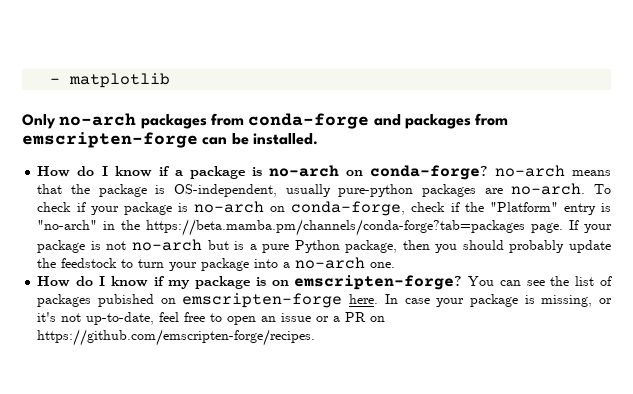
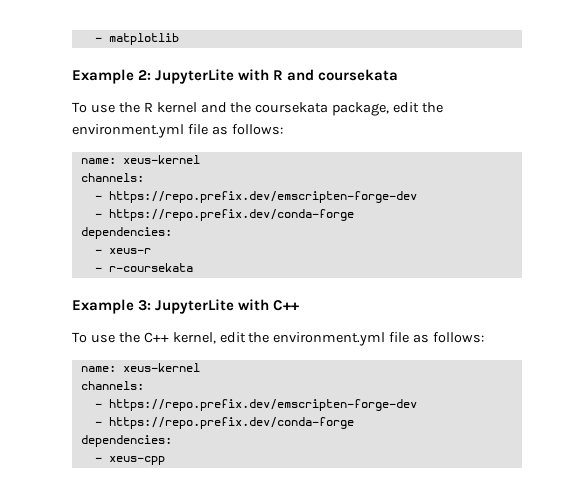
- Only no-arch packages from conda-forge and packages from emscripten-forge can be installed.
- How do I know if a package is no-arch on conda-forge? no-arch means that the package is OS-independent, usually pure-python packages are no-arch. To check if your package is no-arch on conda-forge, check if the "Platform" entry is "no-arch" in the https://beta.mamba.pm/channels/conda-forge?tab=packages page. If your package is not no-arch but is a pure Python package, then you should probably update the feedstock to turn your package into a no-arch one.
- How do I know if my package is on emscripten-forge? You can see the list of packages pubished on emscripten-forge here. In case your package is missing, or it's not up-to-date, feel free to open an issue or a PR on https://github.com/emscripten-forge/recipes.
+ Example 2: JupyterLite with R and coursekata
+ To use the R kernel and the coursekata package, edit the environment.yml file as follows:
+ name: xeus-kernel
+ channels:
+ - https://repo.prefix.dev/emscripten-forge-dev
+ - https://repo.prefix.dev/conda-forge
+ dependencies:
+ - xeus-r
+ - r-coursekata
+ Example 3: JupyterLite with C++
+ To use the C++ kernel, edit the environment.yml file as follows:
+ name: xeus-kernel
+ channels:
+ - https://repo.prefix.dev/emscripten-forge-dev
+ - https://repo.prefix.dev/conda-forge
+ dependencies:
+ - xeus-cpp

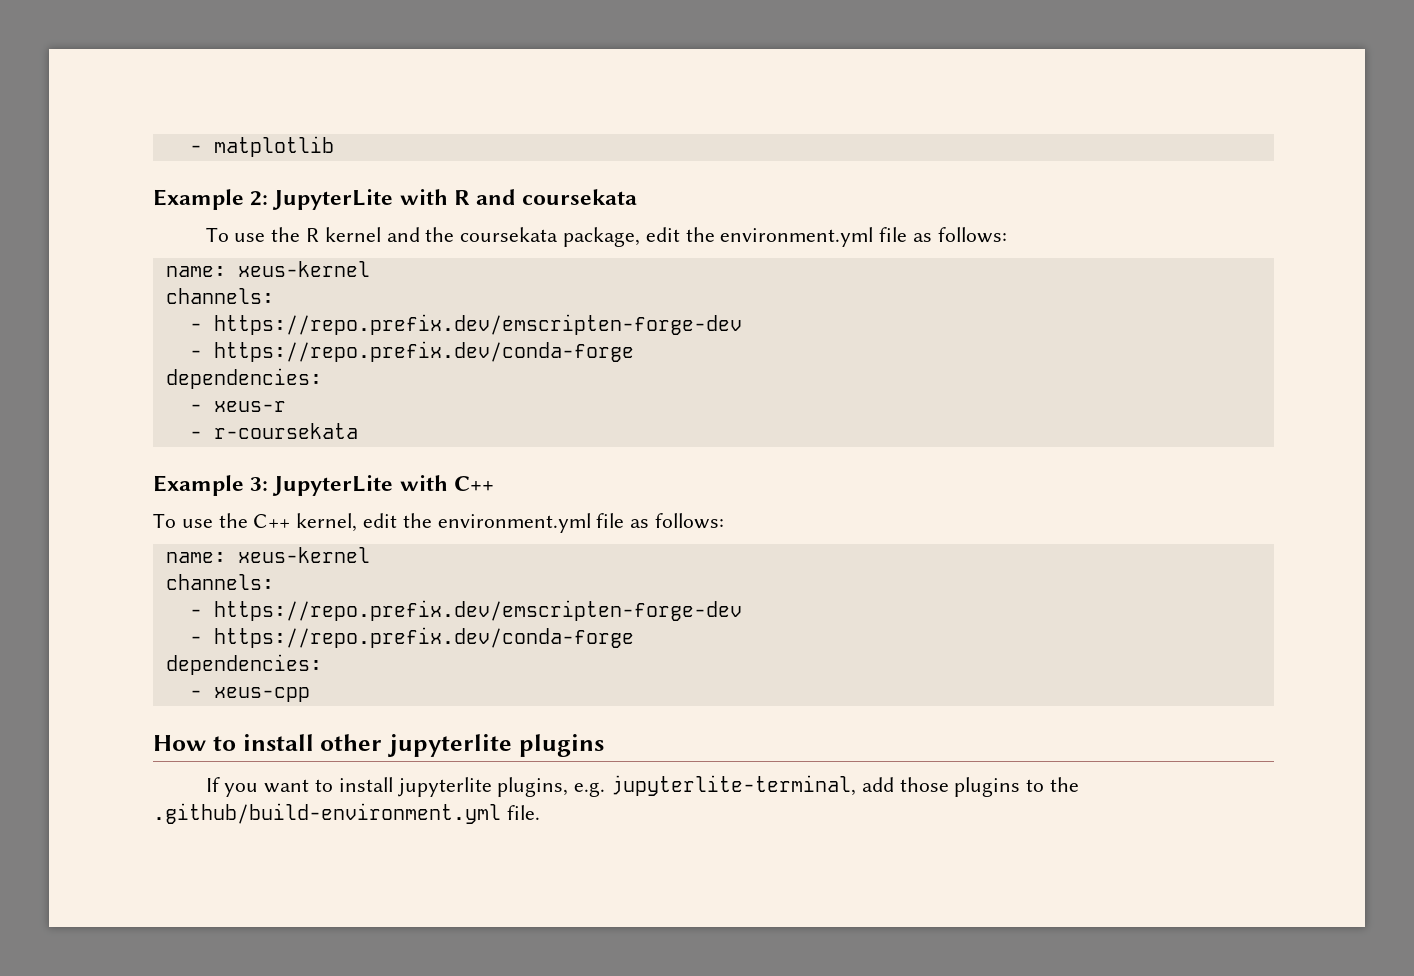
+ How to install other jupyterlite plugins
+ If you want to install jupyterlite plugins, e.g. jupyterlite-terminal, add those plugins to the .github/build-environment.yml file.

